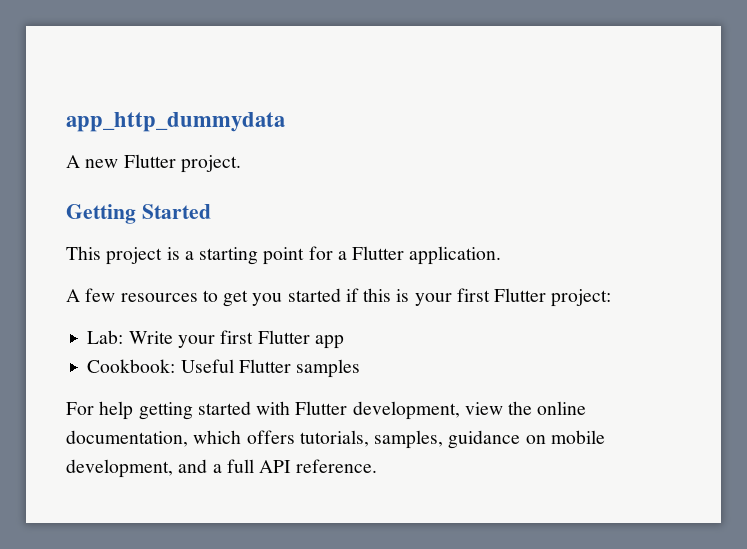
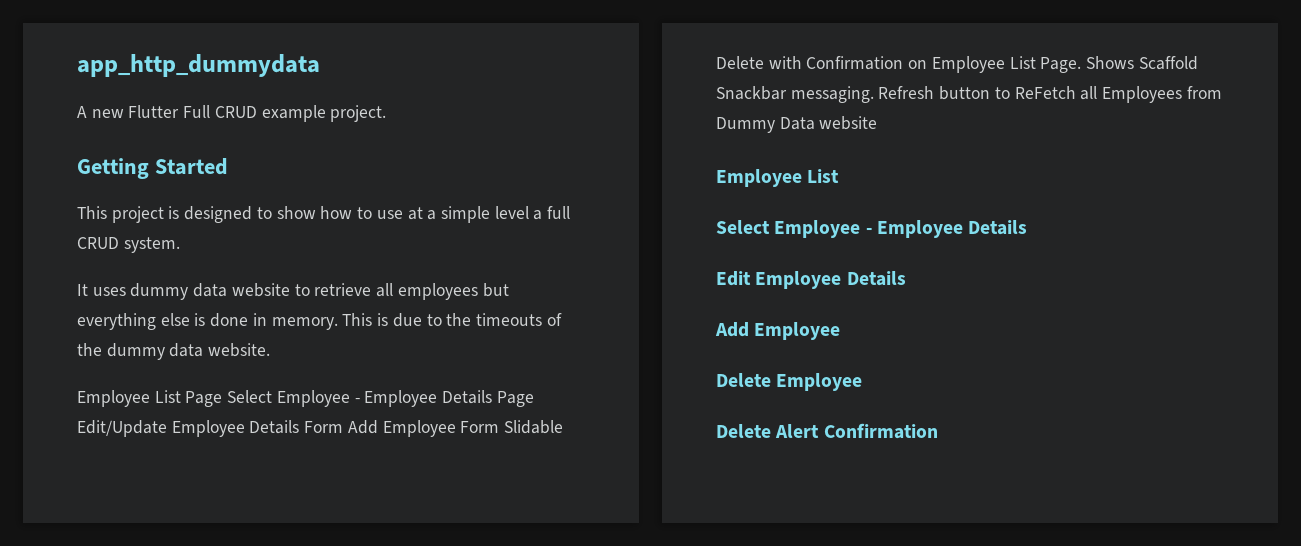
- A new Flutter project.
+ A new Flutter Full CRUD example project.
- This project is a starting point for a Flutter application.
- A few resources to get you started if this is your first Flutter project:
- Lab: Write your first Flutter app
- Cookbook: Useful Flutter samples
- For help getting started with Flutter development, view the online documentation, which offers tutorials, samples, guidance on mobile development, and a full API reference.
+ This project is designed to show how to use at a simple level a full CRUD system.
+ It uses dummy data website to retrieve all employees but everything else is done in memory. This is due to the timeouts of the dummy data website.
+ Employee List Page Select Employee - Employee Details Page Edit/Update Employee Details Form Add Employee Form Slidable Delete with Confirmation on Employee List Page. Shows Scaffold Snackbar messaging. Refresh button to ReFetch all Employees from Dummy Data website
+ Employee List
+ Select Employee - Employee Details
+ Edit Employee Details
+ Add Employee
+ Delete Employee
+ Delete Alert Confirmation

